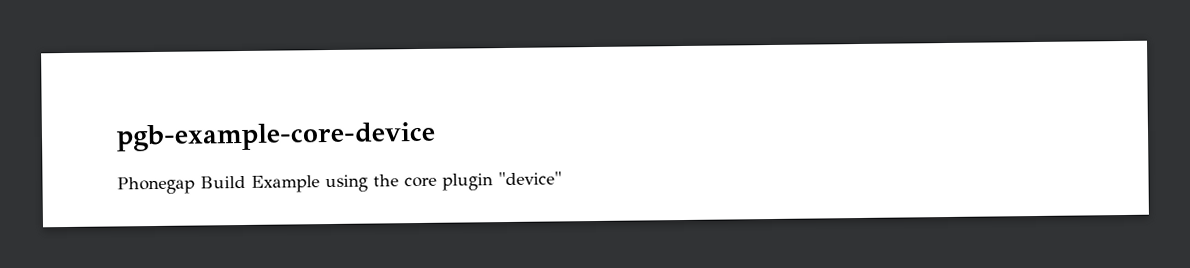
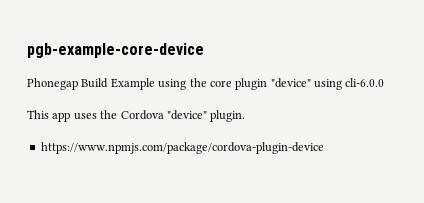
- Phonegap Build Example using the core plugin "device"
+ Phonegap Build Example using the core plugin "device" using cli-6.0.0
+ This app uses the Cordova "device" plugin.
+ https://www.npmjs.com/package/cordova-plugin-device

